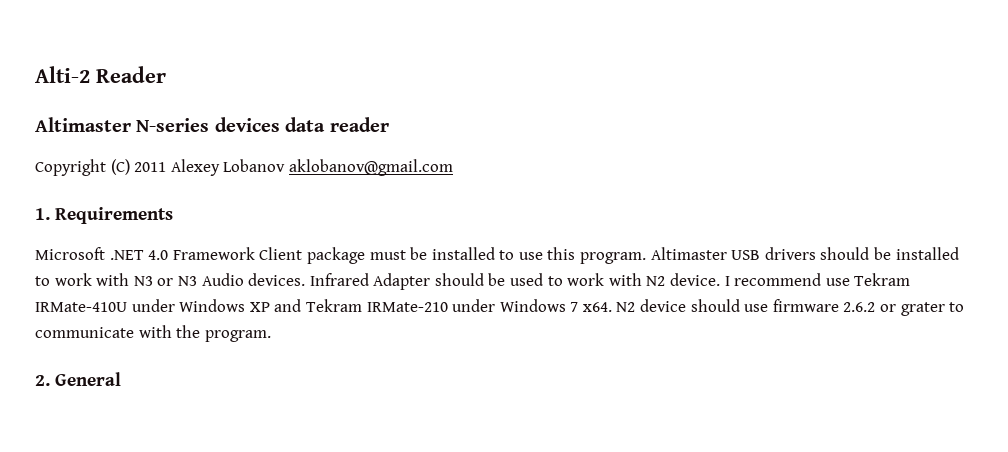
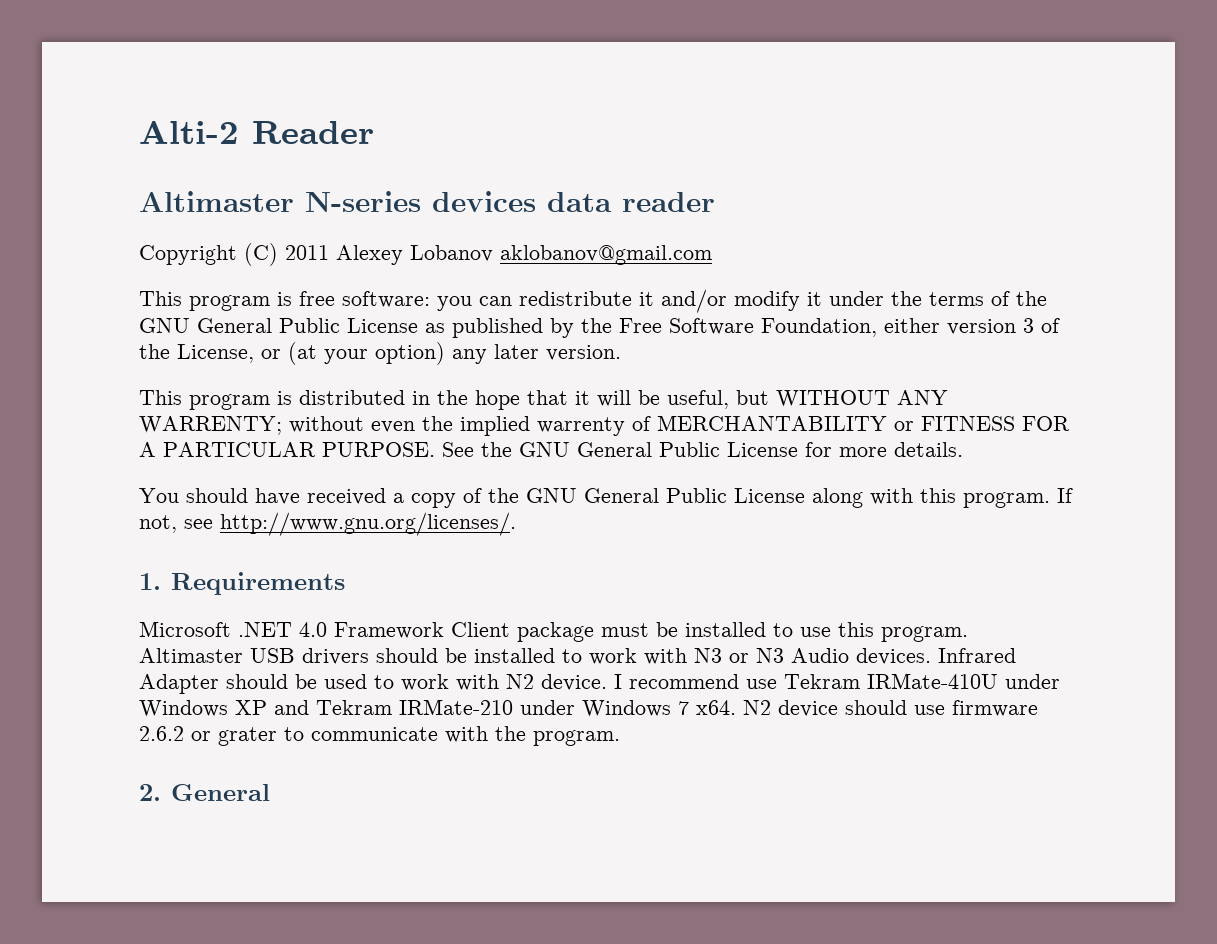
+ This program is free software: you can redistribute it and/or modify it under the terms of the GNU General Public License as published by the Free Software Foundation, either version 3 of the License, or (at your option) any later version.
+ This program is distributed in the hope that it will be useful, but WITHOUT ANY WARRENTY; without even the implied warrenty of MERCHANTABILITY or FITNESS FOR A PARTICULAR PURPOSE. See the GNU General Public License for more details.
+ You should have received a copy of the GNU General Public License along with this program. If not, see http://www.gnu.org/licenses/.

